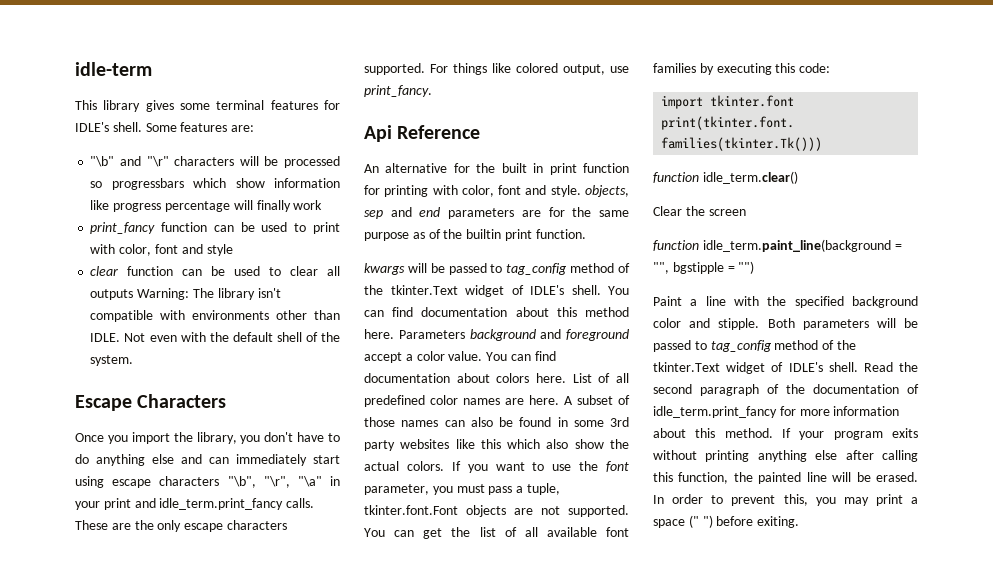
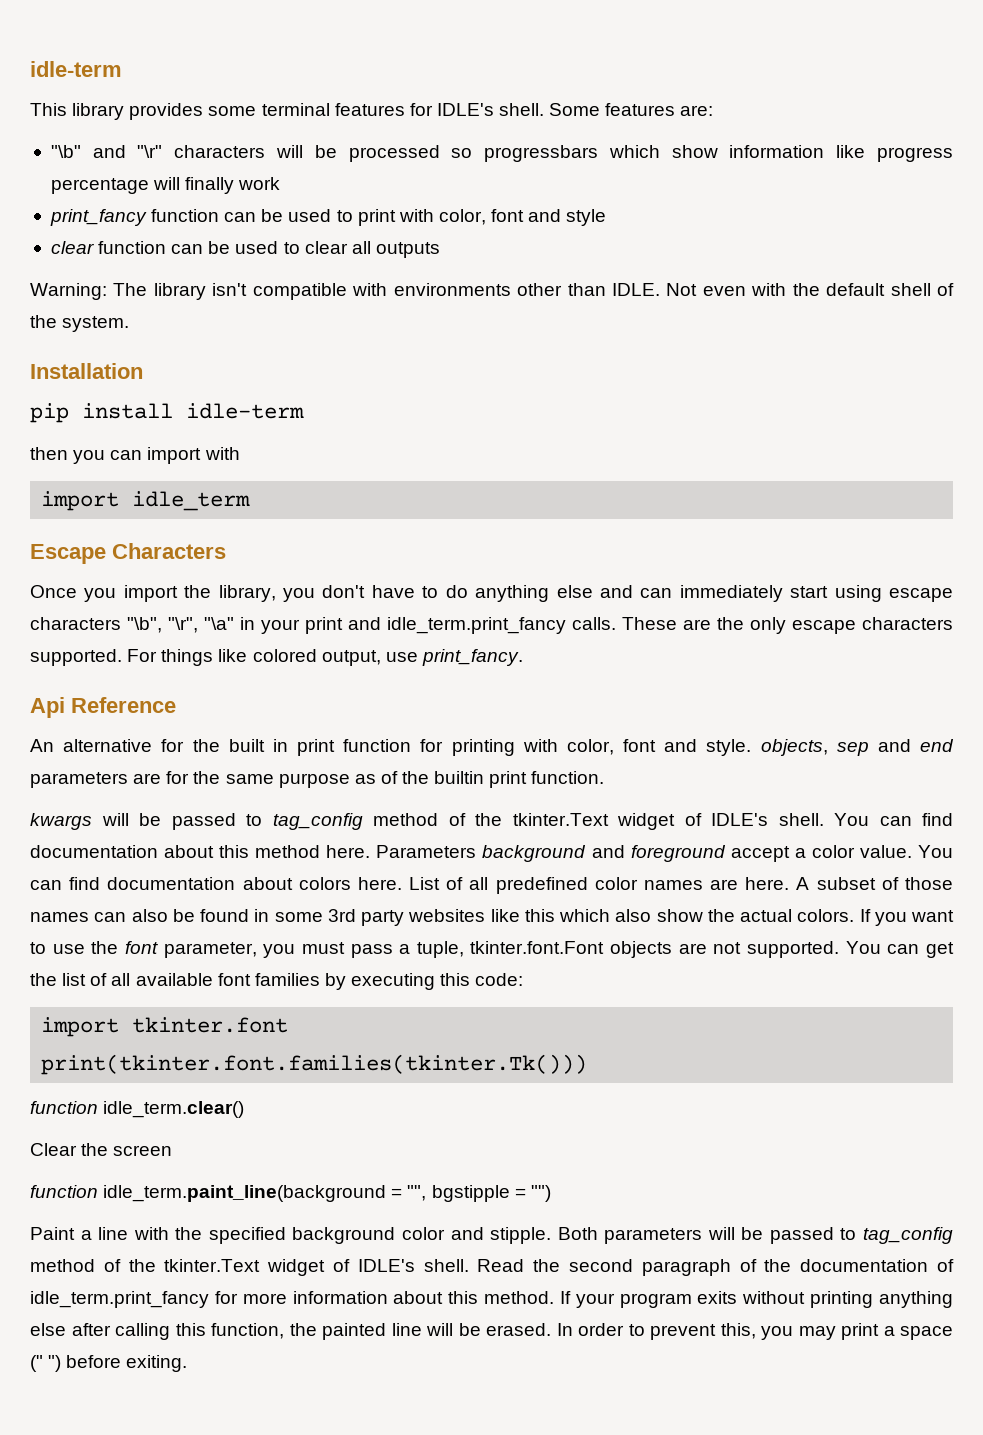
- This library gives some terminal features for IDLE's shell.
+ This library provides some terminal features for IDLE's shell.
- clear function can be used to clear all outputs Warning: The library isn't compatible with environments other than IDLE.
+ clear function can be used to clear all outputs
+ Warning: The library isn't compatible with environments other than IDLE.
+ Installation
+ pip install idle-term
+ then you can import with
+ import idle_term

